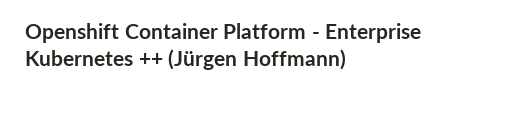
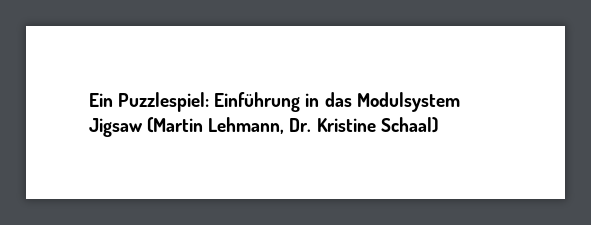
- Openshift Container Platform - Enterprise Kubernetes ++ (Jürgen Hoffmann)
+ Ein Puzzlespiel: Einführung in das Modulsystem Jigsaw (Martin Lehmann, Dr. Kristine Schaal)

